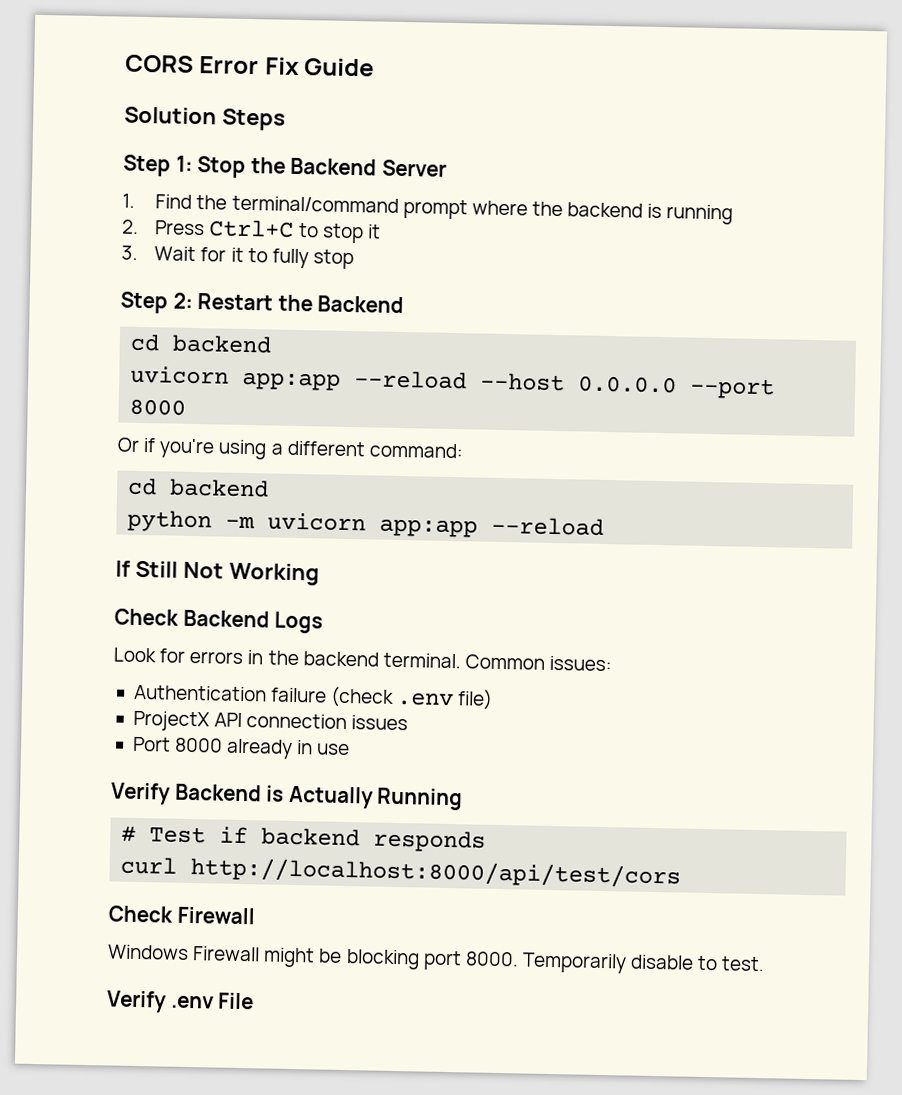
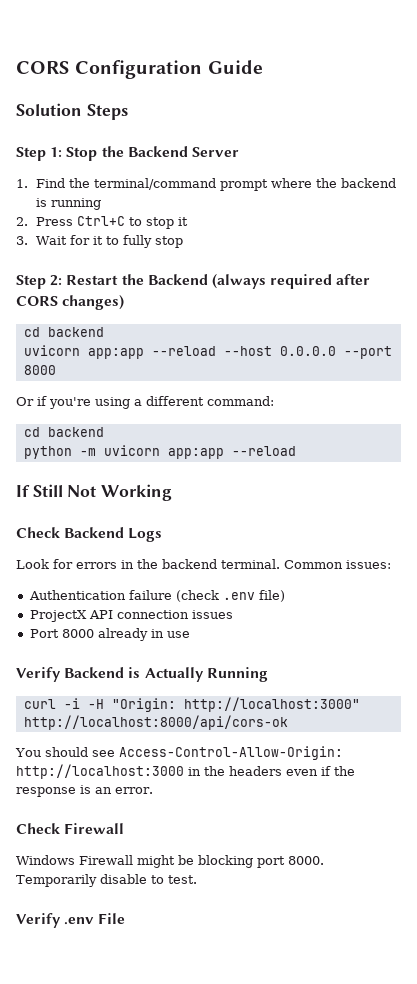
- CORS Error Fix Guide
+ CORS Configuration Guide
- Step 2: Restart the Backend
+ Step 2: Restart the Backend (always required after CORS changes)
- # Test if backend responds
- curl http://localhost:8000/api/test/cors
+ curl -i -H "Origin: http://localhost:3000" http://localhost:8000/api/cors-ok
+ You should see Access-Control-Allow-Origin: http://localhost:3000 in the headers even if the response is an error.

